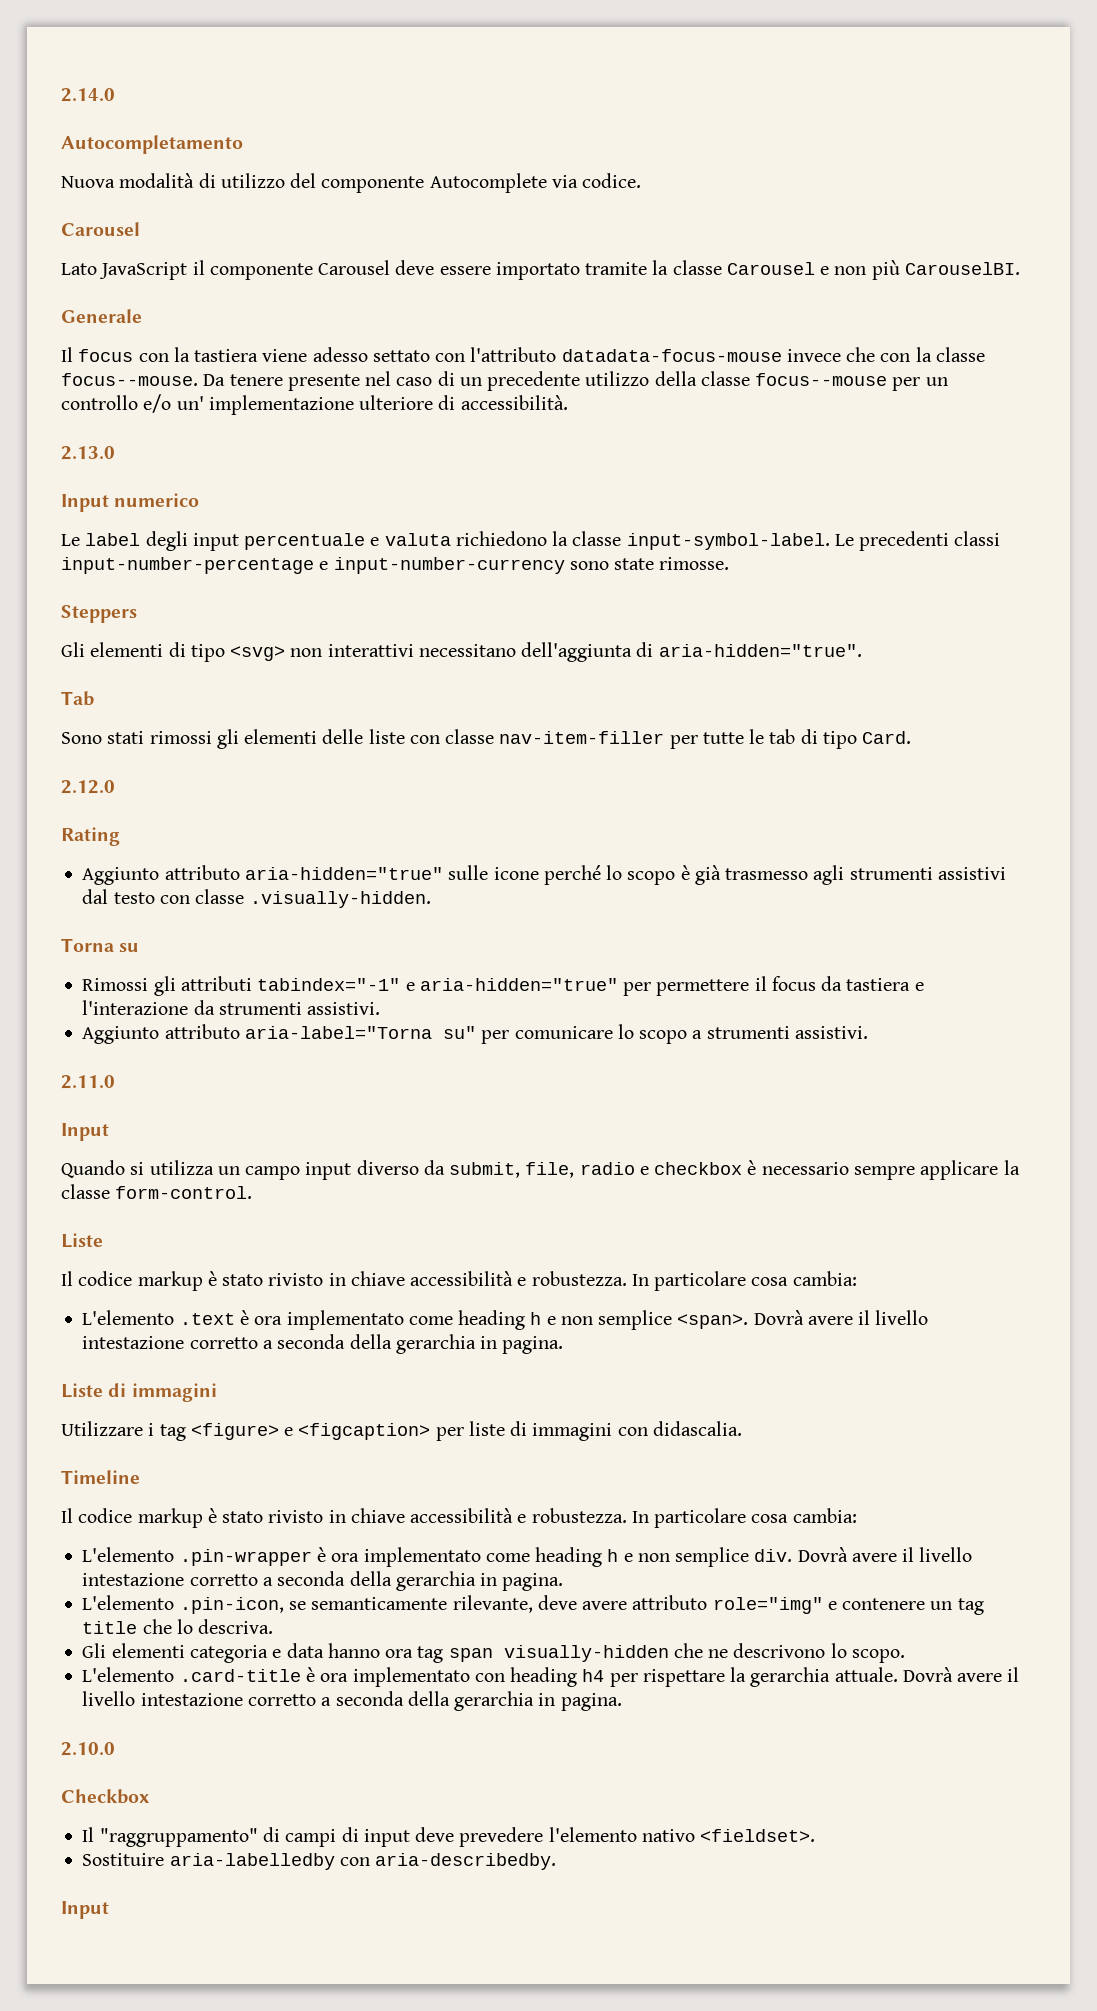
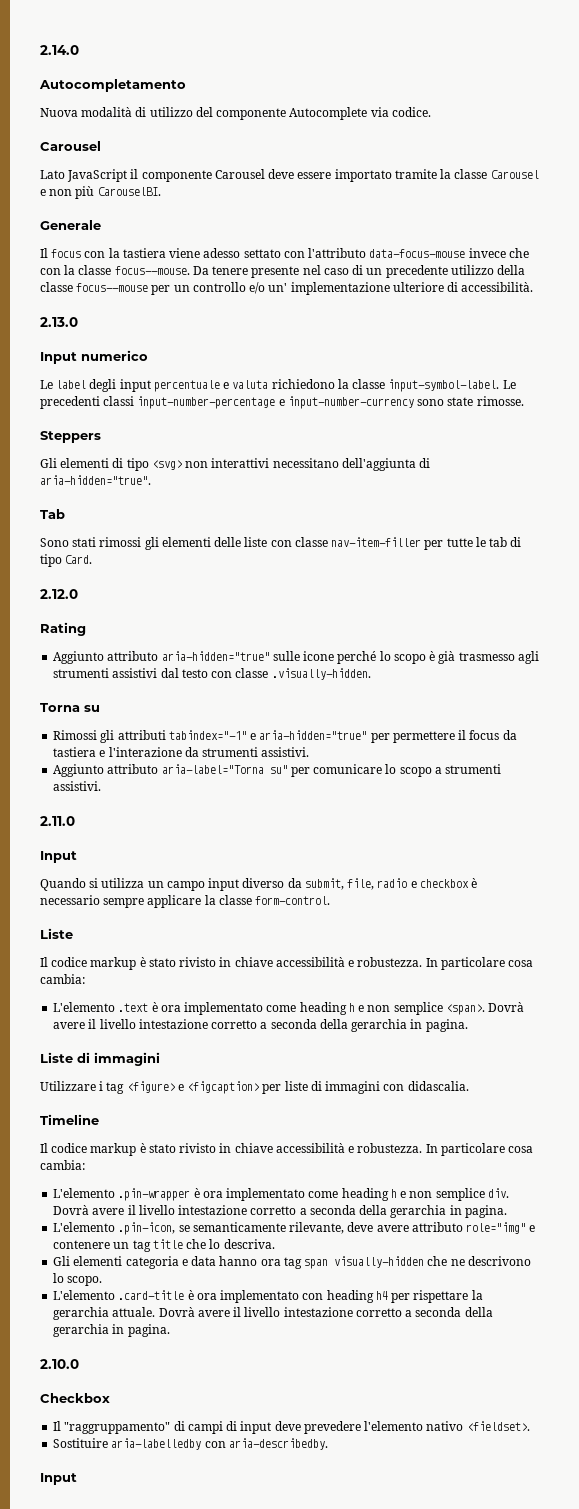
- Il focus con la tastiera viene adesso settato con l'attributo datadata-focus-mouse invece che con la classe focus--mouse.
+ Il focus con la tastiera viene adesso settato con l'attributo data-focus-mouse invece che con la classe focus--mouse.

